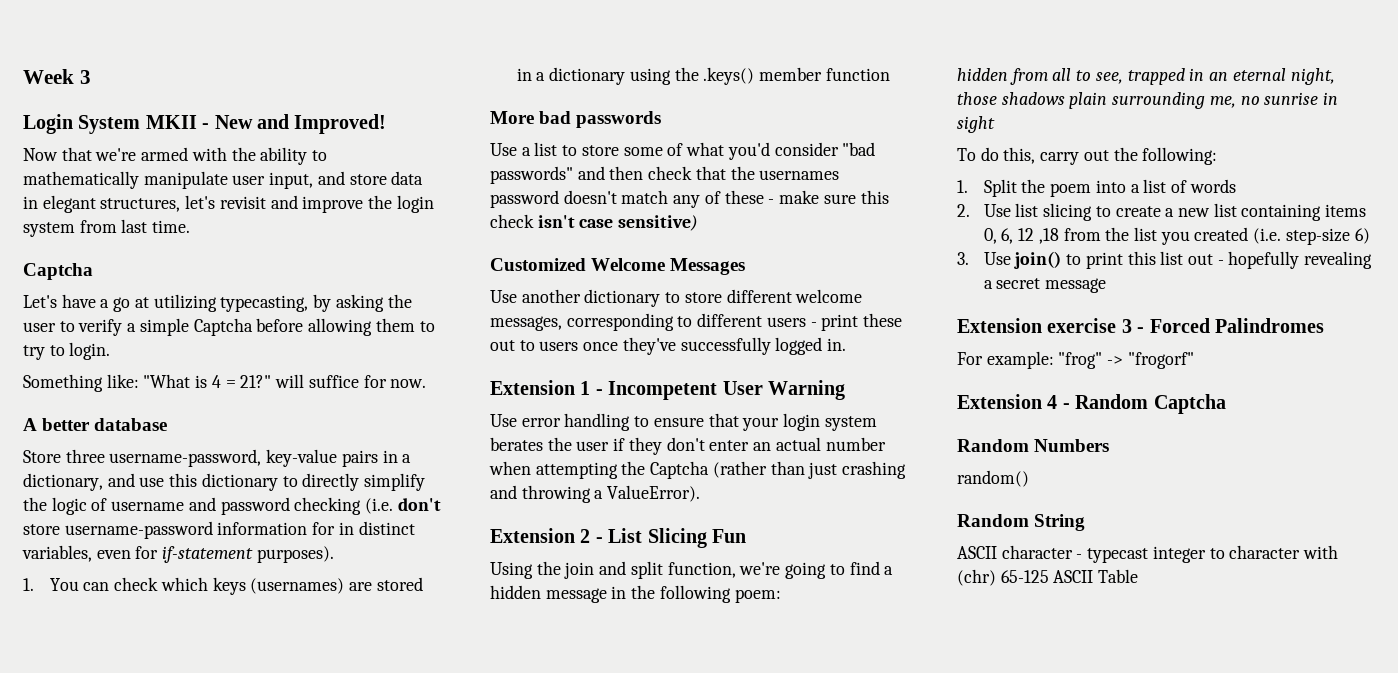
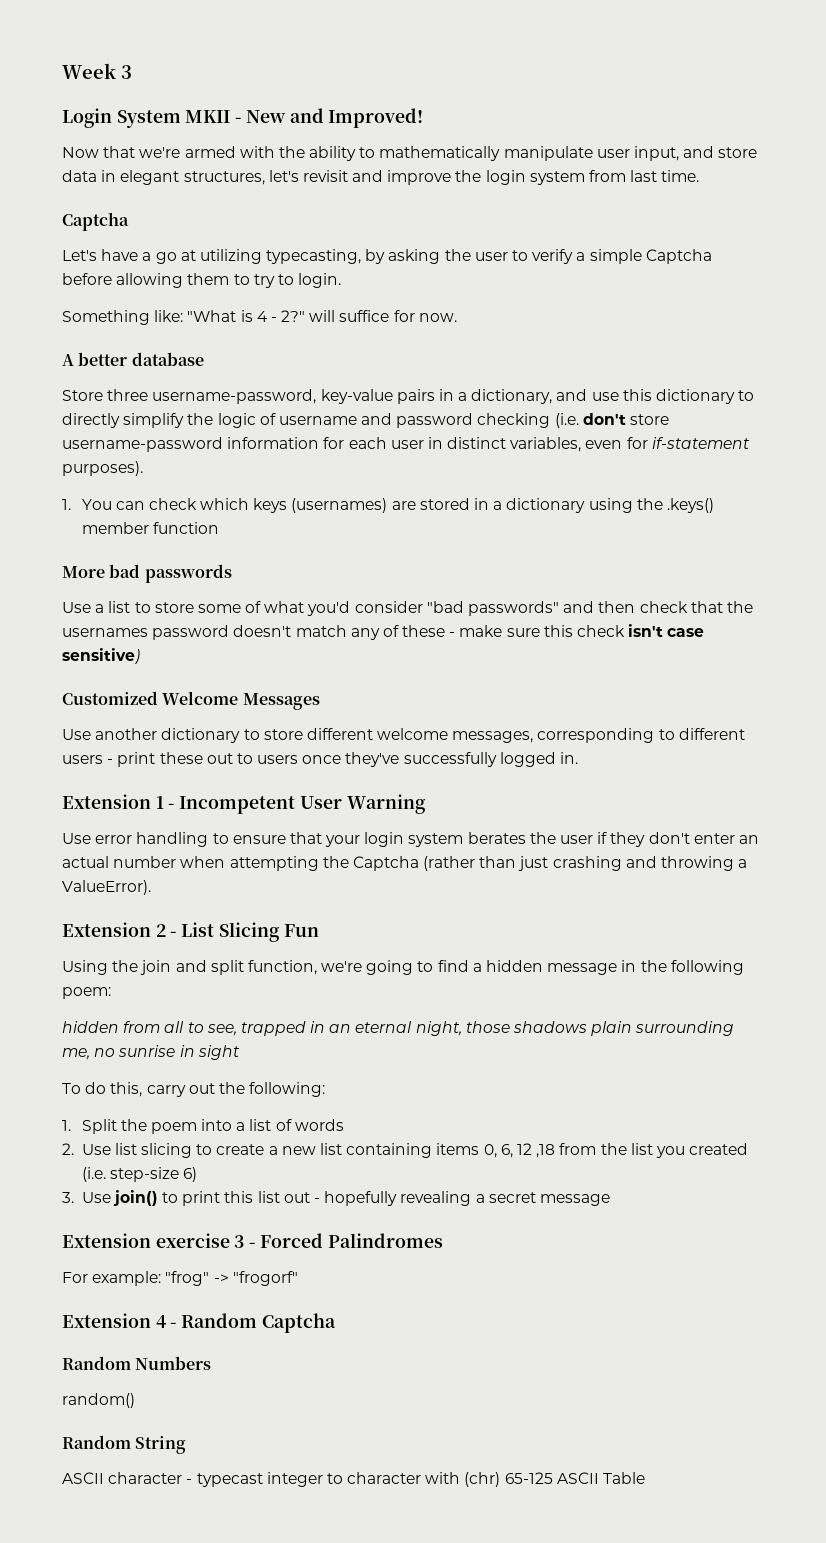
- Something like: "What is 4 = 21?" will suffice for now.
+ Something like: "What is 4 - 2?" will suffice for now.
- Store three username-password, key-value pairs in a dictionary, and use this dictionary to directly simplify the logic of username and password checking (i.e. don't store username-password information for in distinct variables, even for if-statement purposes).
+ Store three username-password, key-value pairs in a dictionary, and use this dictionary to directly simplify the logic of username and password checking (i.e. don't store username-password information for each user in distinct variables, even for if-statement purposes).

